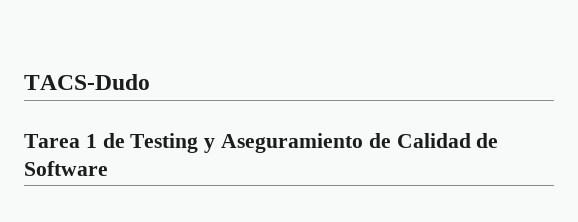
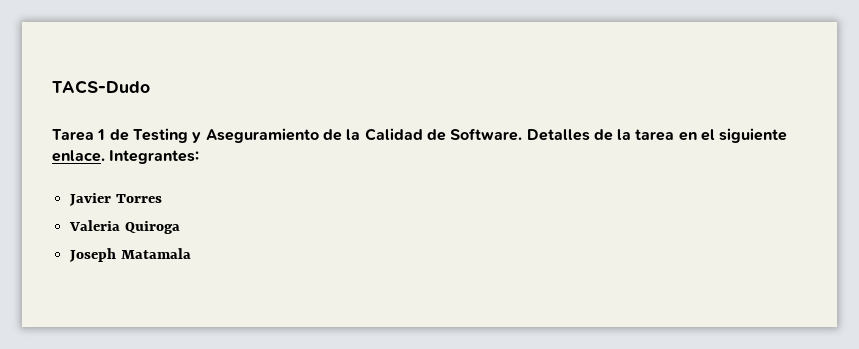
- Tarea 1 de Testing y Aseguramiento de Calidad de Software
+ Tarea 1 de Testing y Aseguramiento de la Calidad de Software. Detalles de la tarea en el siguiente enlace. Integrantes:
+ Javier Torres
+ Valeria Quiroga
+ Joseph Matamala

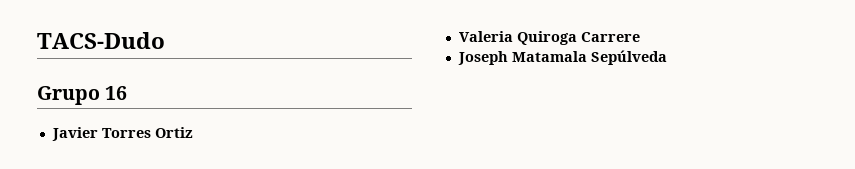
- Tarea 1 de Testing y Aseguramiento de la Calidad de Software. Detalles de la tarea en el siguiente enlace. Integrantes:
+ Grupo 16
- Javier Torres
+ Javier Torres Ortiz
- Valeria Quiroga
+ Valeria Quiroga Carrere
- Joseph Matamala
+ Joseph Matamala Sepúlveda

